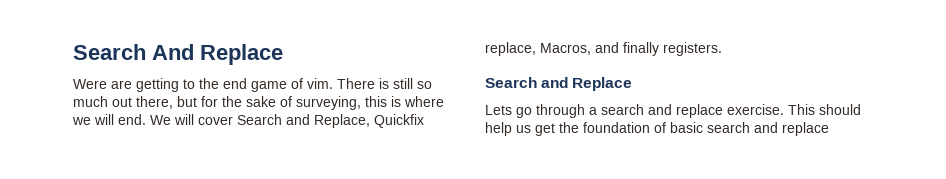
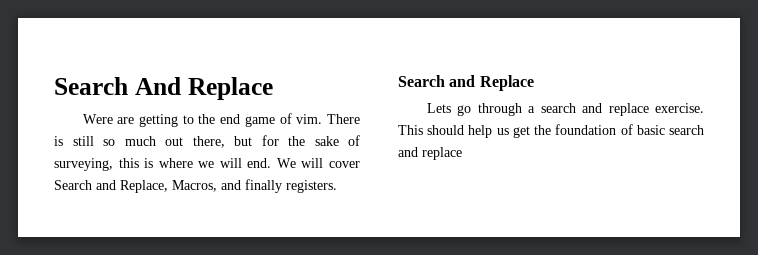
- We will cover Search and Replace, Quickfix replace, Macros, and finally registers.
+ We will cover Search and Replace, Macros, and finally registers.

